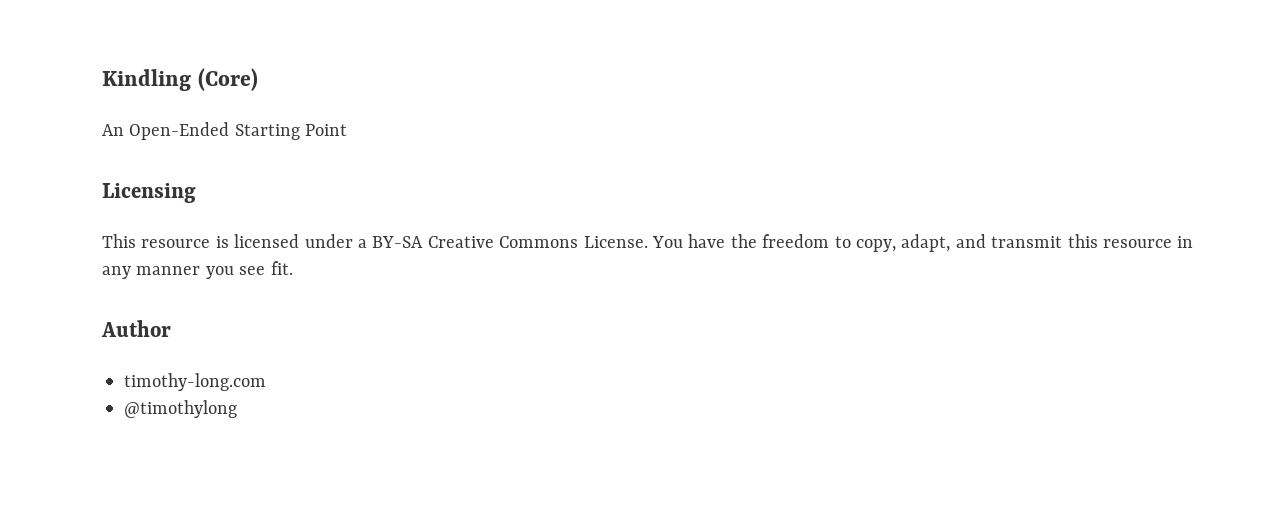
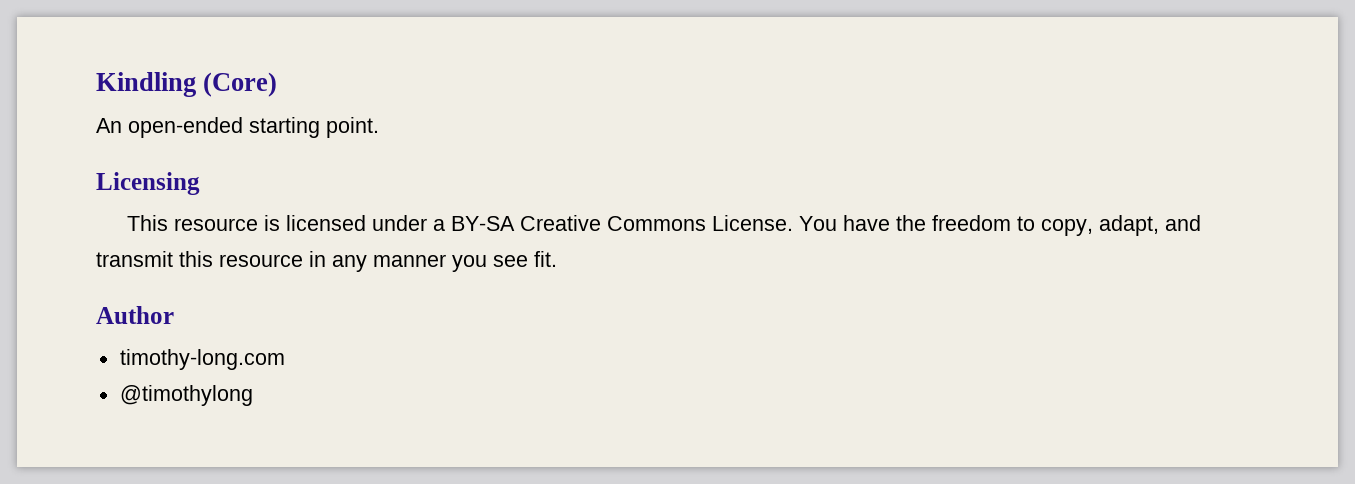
- An Open-Ended Starting Point
+ An open-ended starting point.

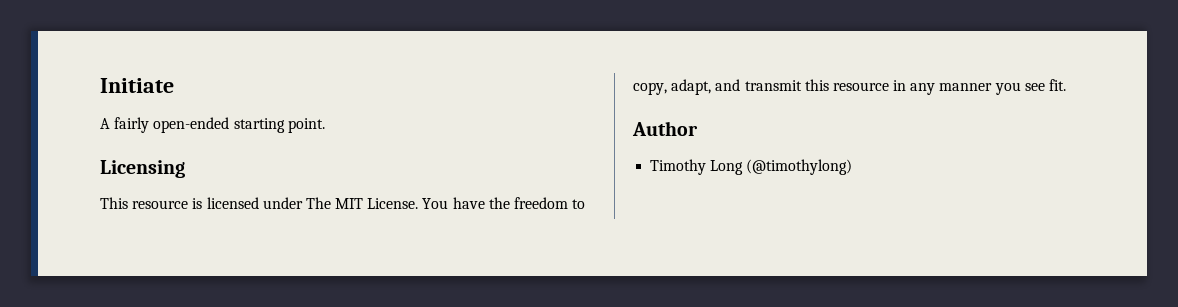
- Kindling (Core)
- An open-ended starting point.
+ Initiate
+ A fairly open-ended starting point.
- This resource is licensed under a BY-SA Creative Commons License.
+ This resource is licensed under The MIT License.
- timothy-long.com
- @timothylong
+ Timothy Long (@timothylong)

